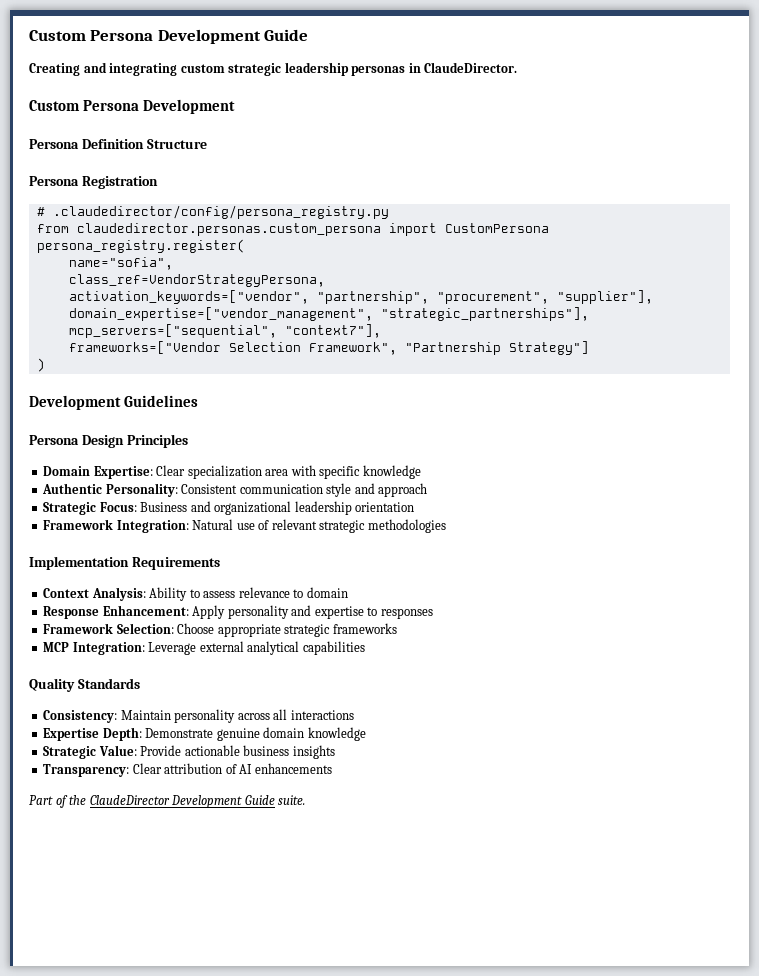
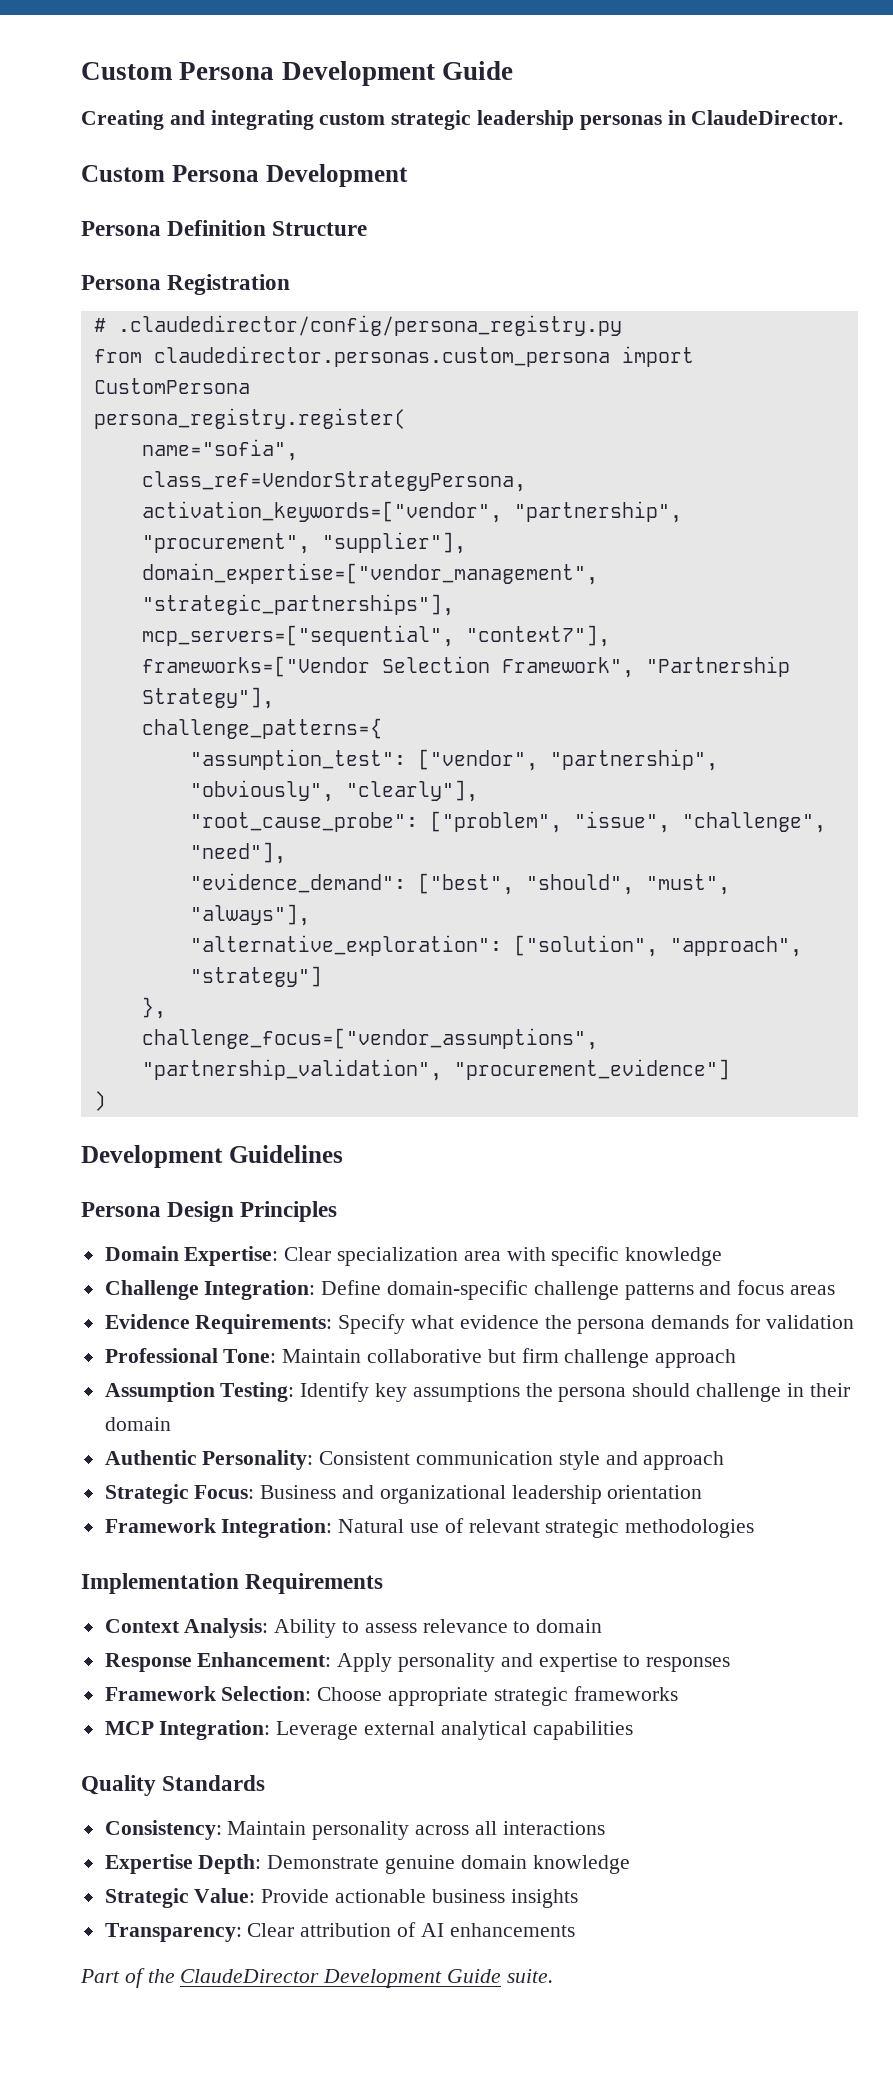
- frameworks=["Vendor Selection Framework", "Partnership Strategy"]
+ frameworks=["Vendor Selection Framework", "Partnership Strategy"],
+ challenge_patterns={
+ "assumption_test": ["vendor", "partnership", "obviously", "clearly"],
+ "root_cause_probe": ["problem", "issue", "challenge", "need"],
+ "evidence_demand": ["best", "should", "must", "always"],
+ "alternative_exploration": ["solution", "approach", "strategy"]
+ },
+ challenge_focus=["vendor_assumptions", "partnership_validation", "procurement_evidence"]
+ Challenge Integration: Define domain-specific challenge patterns and focus areas
+ Evidence Requirements: Specify what evidence the persona demands for validation
+ Professional Tone: Maintain collaborative but firm challenge approach
+ Assumption Testing: Identify key assumptions the persona should challenge in their domain

